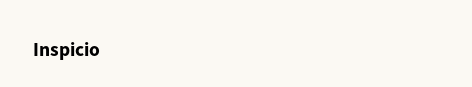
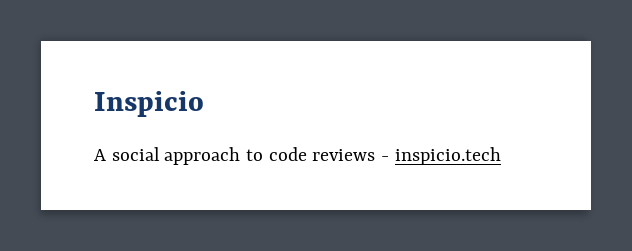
+ A social approach to code reviews - inspicio.tech

